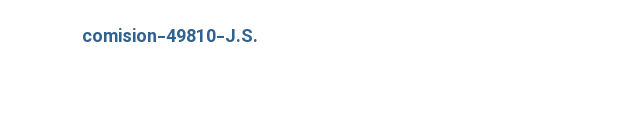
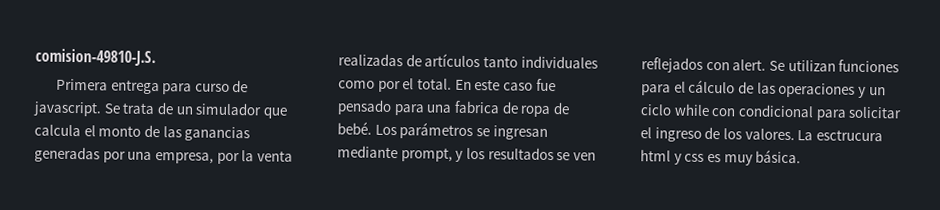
+ Primera entrega para curso de javascript. Se trata de un simulador que calcula el monto de las ganancias generadas por una empresa, por la venta realizadas de artículos tanto individuales como por el total. En este caso fue pensado para una fabrica de ropa de bebé. Los parámetros se ingresan mediante prompt, y los resultados se ven reflejados con alert. Se utilizan funciones para el cálculo de las operaciones y un ciclo while con condicional para solicitar el ingreso de los valores. La esctrucura html y css es muy básica.

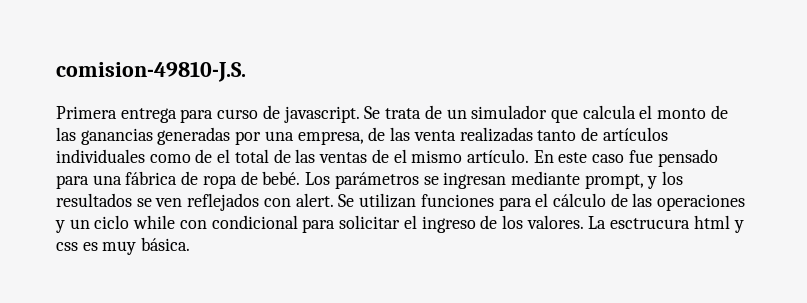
- Se trata de un simulador que calcula el monto de las ganancias generadas por una empresa, por la venta realizadas de artículos tanto individuales como por el total.
+ Se trata de un simulador que calcula el monto de las ganancias generadas por una empresa, de las venta realizadas tanto de artículos individuales como de el total de las ventas de el mismo artículo.
- En este caso fue pensado para una fabrica de ropa de bebé.
+ En este caso fue pensado para una fábrica de ropa de bebé.

